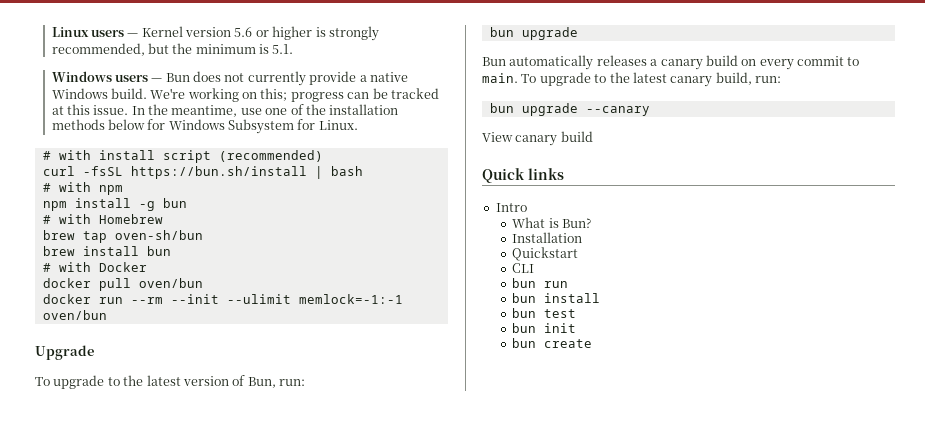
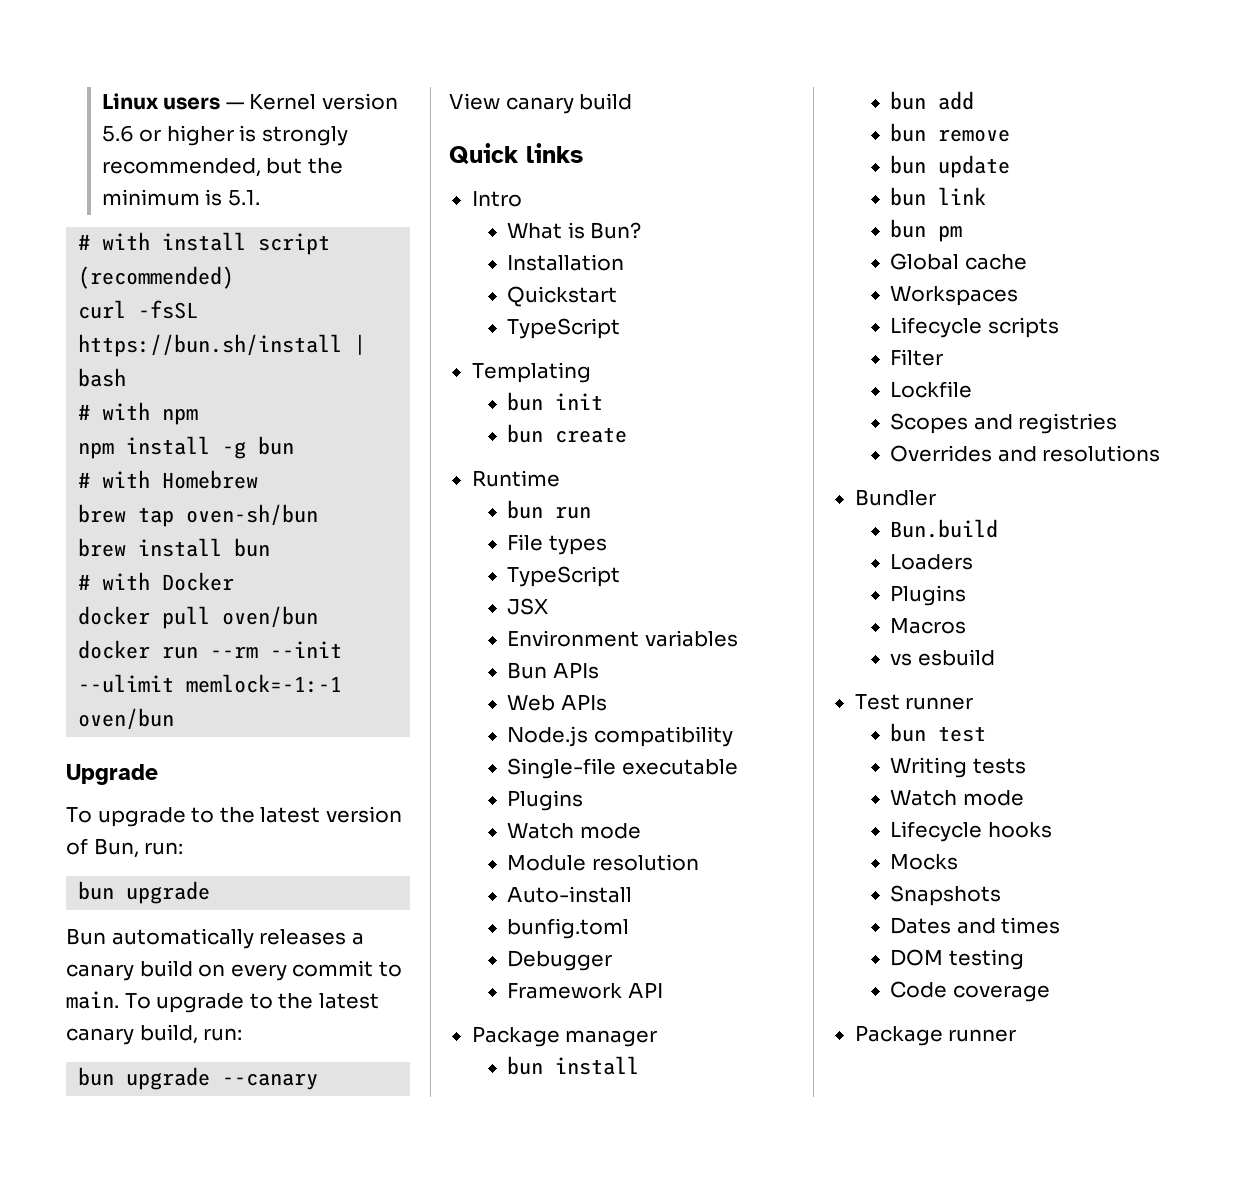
- Windows users — Bun does not currently provide a native Windows build. We're working on this; progress can be tracked at this issue. In the meantime, use one of the installation methods below for Windows Subsystem for Linux.
  Quickstart
- CLI
- bun run
- bun install
- bun test
+ TypeScript
+ Templating
  bun init
  bun create
+ Runtime
+ bun run
+ File types
+ TypeScript
+ JSX
+ Environment variables
+ Bun APIs
+ Web APIs
+ Node.js compatibility
+ Single-file executable
+ Plugins
+ Watch mode
+ Module resolution
+ Auto-install
+ bunfig.toml
+ Debugger
+ Framework API
+ Package manager
+ bun install
+ bun add
+ bun remove
+ bun update
+ bun link
+ bun pm
+ Global cache
+ Workspaces
+ Lifecycle scripts
+ Filter
+ Lockfile
+ Scopes and registries
+ Overrides and resolutions
+ Bundler
+ Bun.build
+ Loaders
+ Plugins
+ Macros
+ vs esbuild
+ Test runner
+ bun test
+ Writing tests
+ Watch mode
+ Lifecycle hooks
+ Mocks
+ Snapshots
+ Dates and times
+ DOM testing
+ Code coverage
+ Package runner

